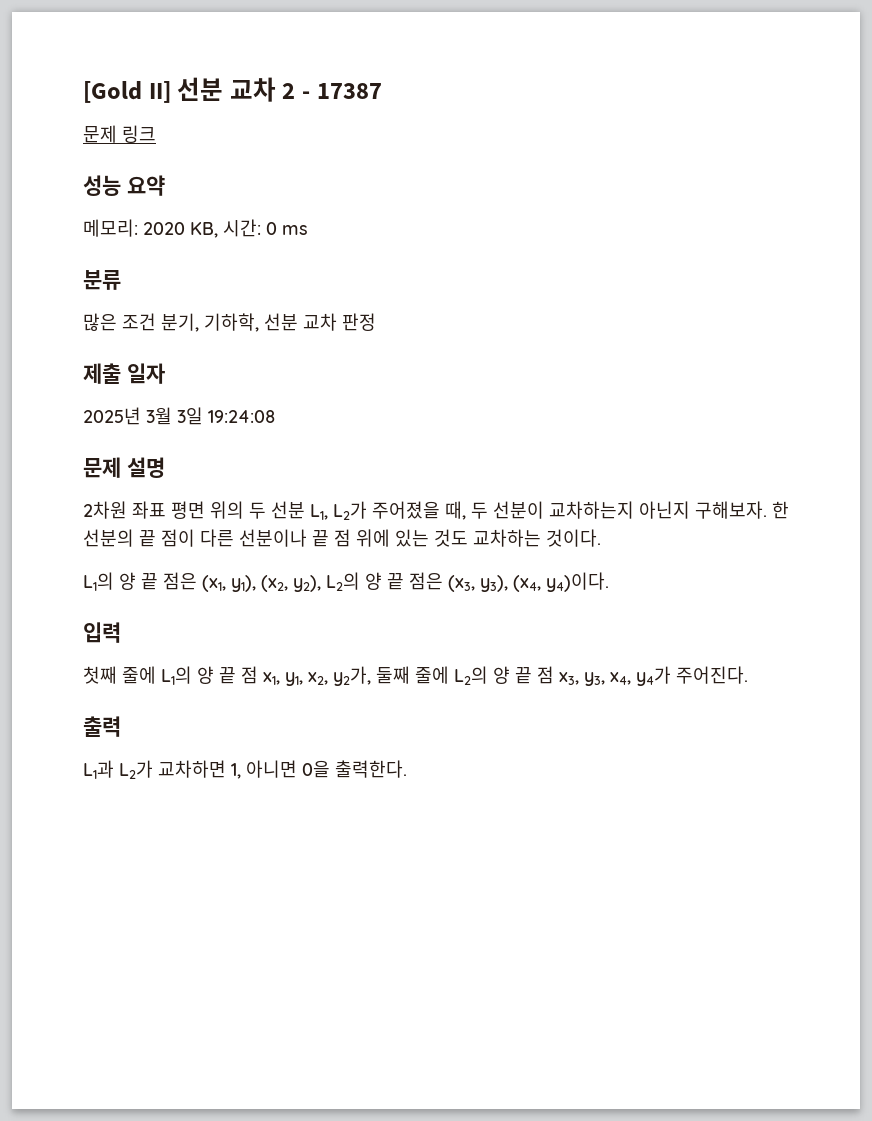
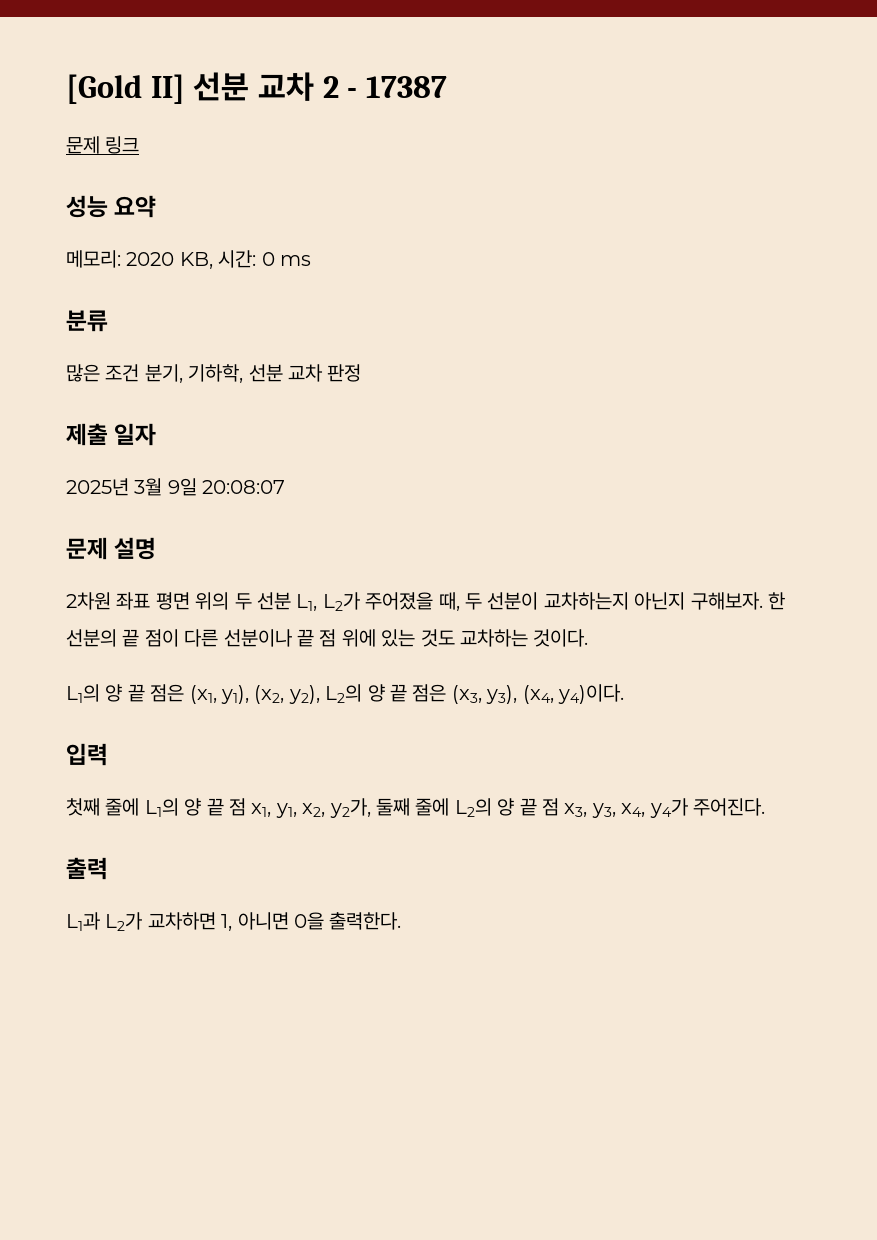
- 2025년 3월 3일 19:24:08
+ 2025년 3월 9일 20:08:07

